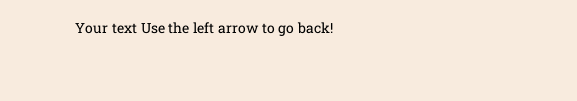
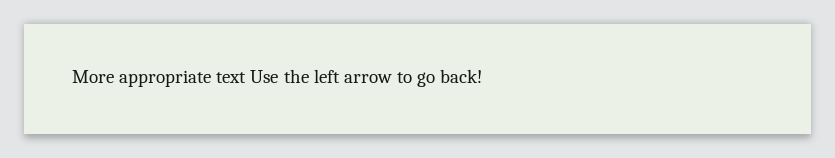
- Your text Use the left arrow to go back!
+ More appropriate text Use the left arrow to go back!

